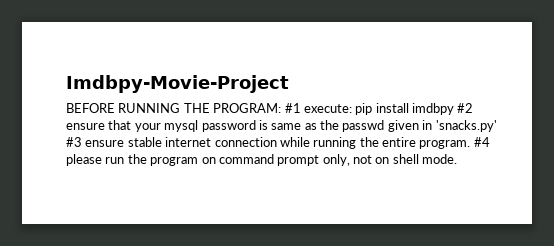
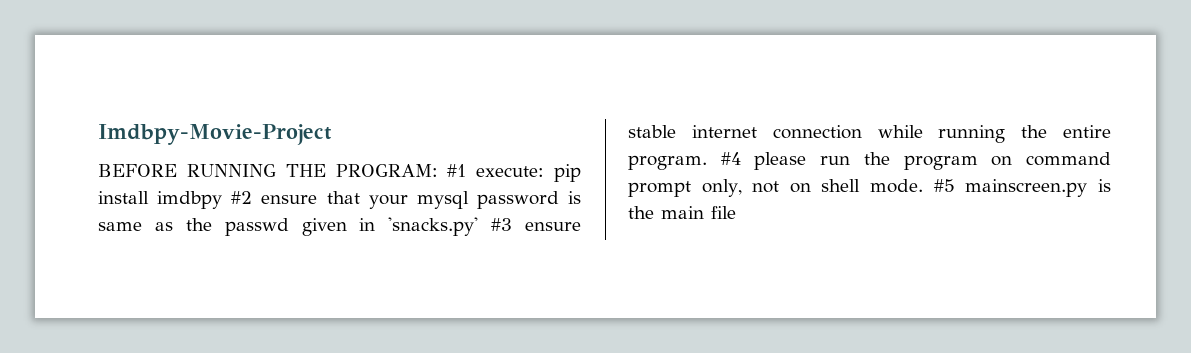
+ #5 mainscreen.py is the main file

